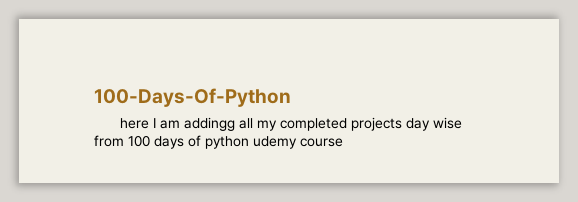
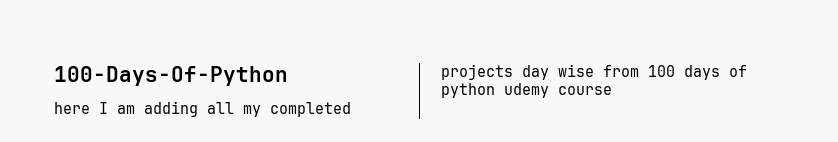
- here I am addingg all my completed projects day wise from 100 days of python udemy course
+ here I am adding all my completed projects day wise from 100 days of python udemy course

